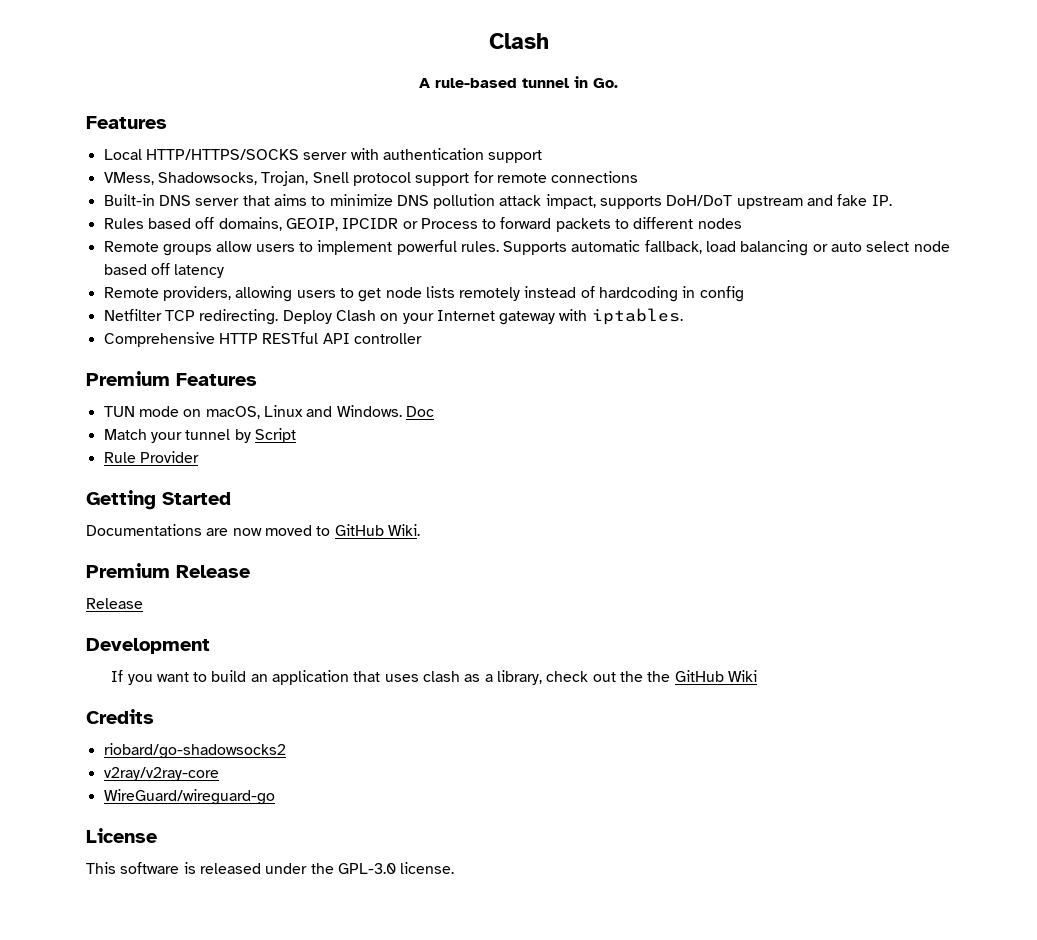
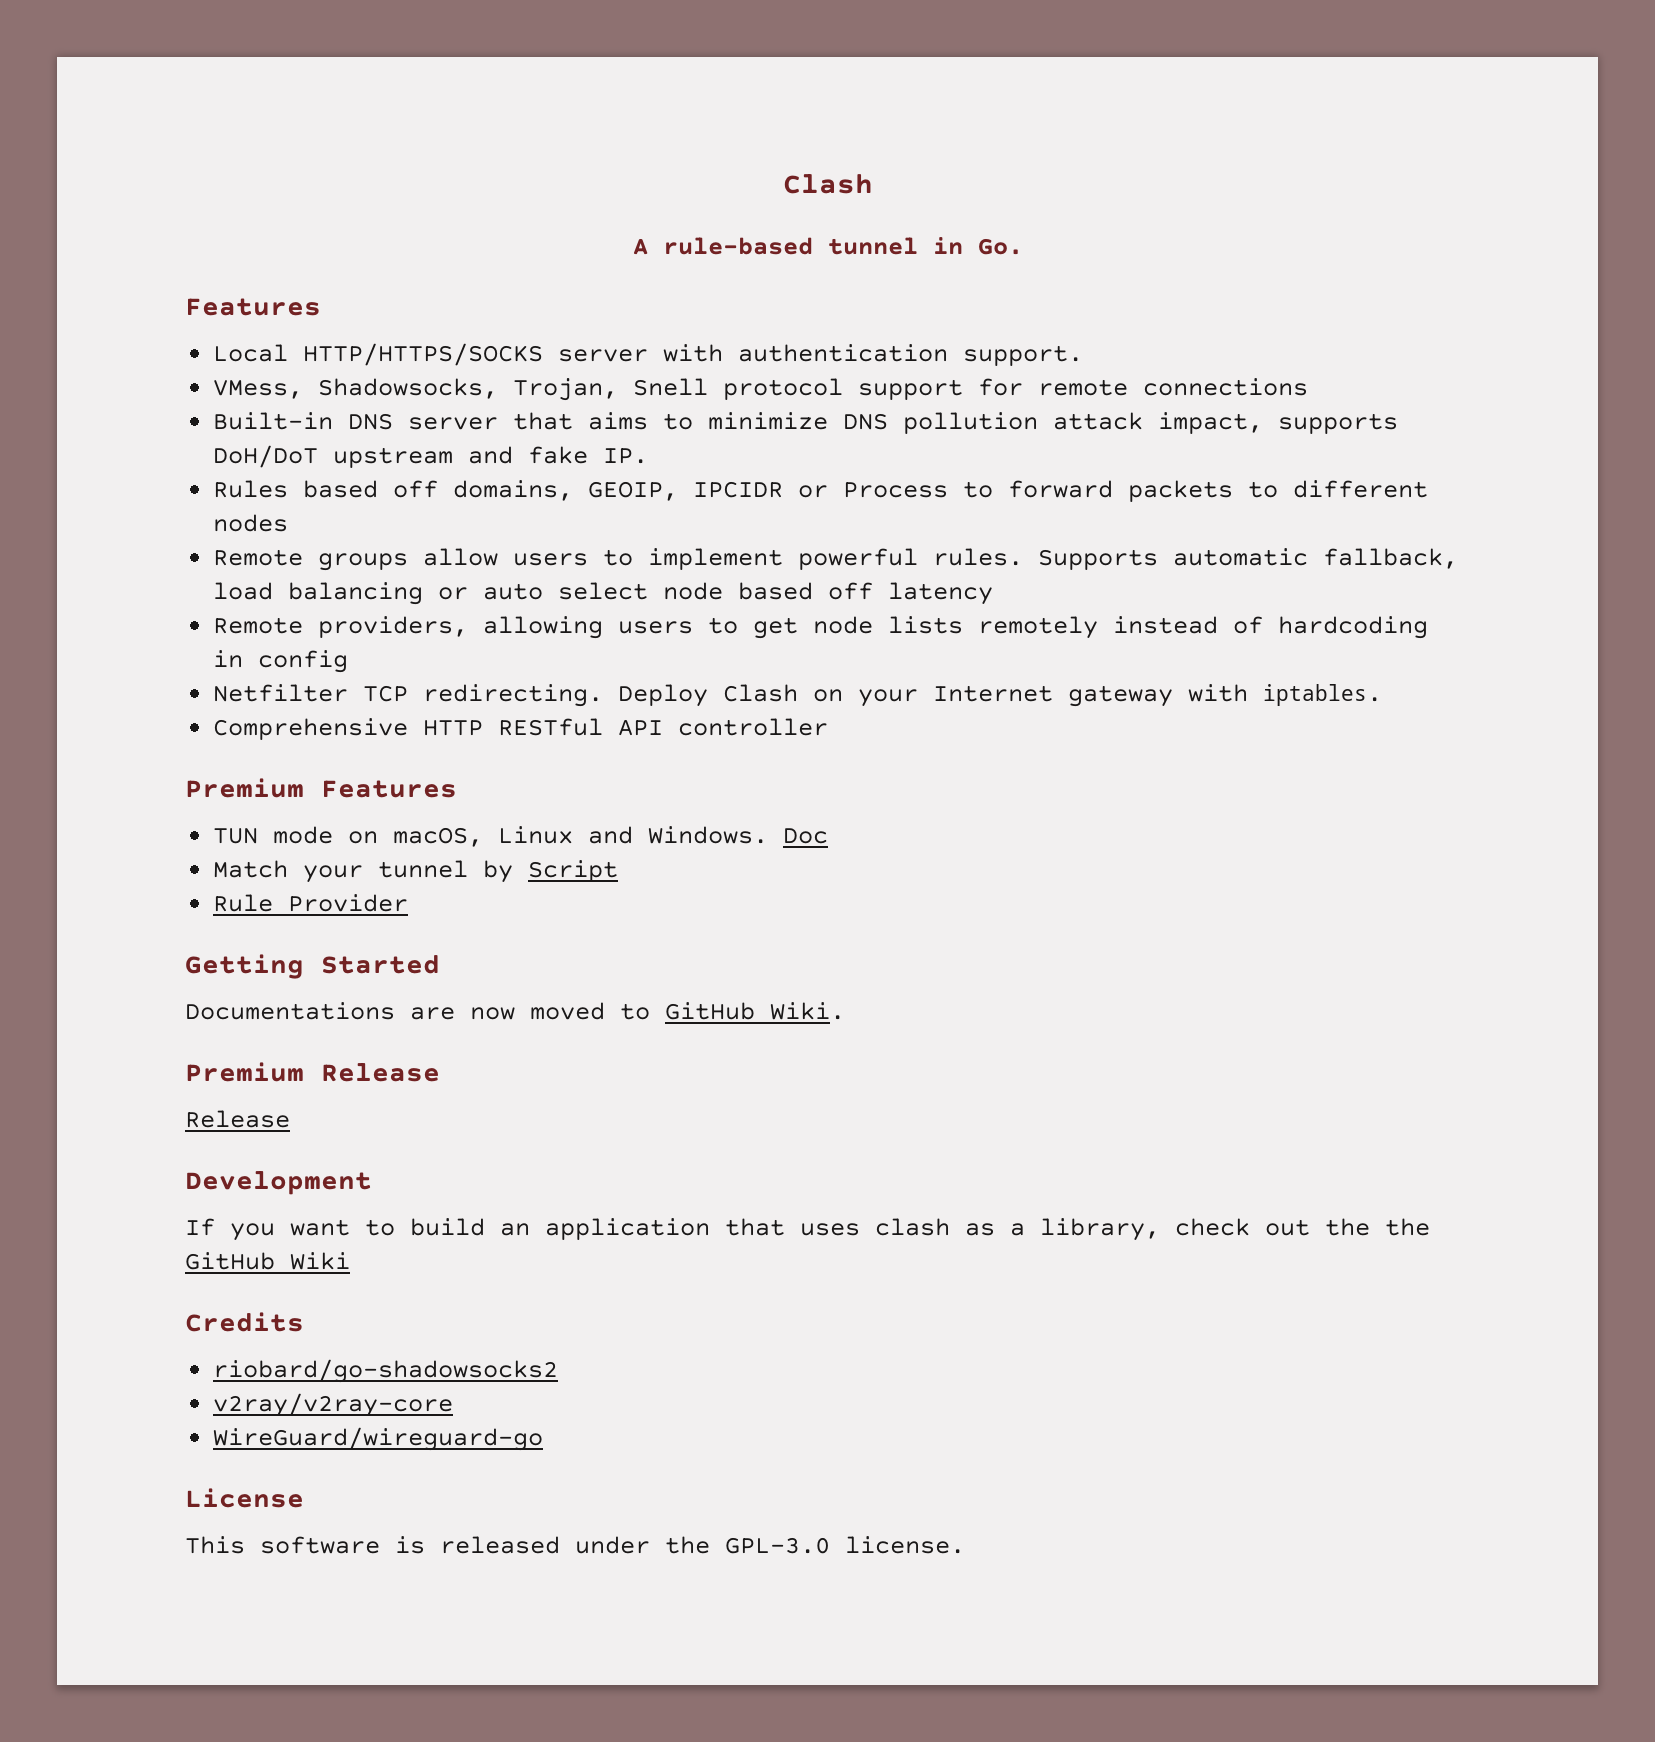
- Local HTTP/HTTPS/SOCKS server with authentication support
+ Local HTTP/HTTPS/SOCKS server with authentication support.

